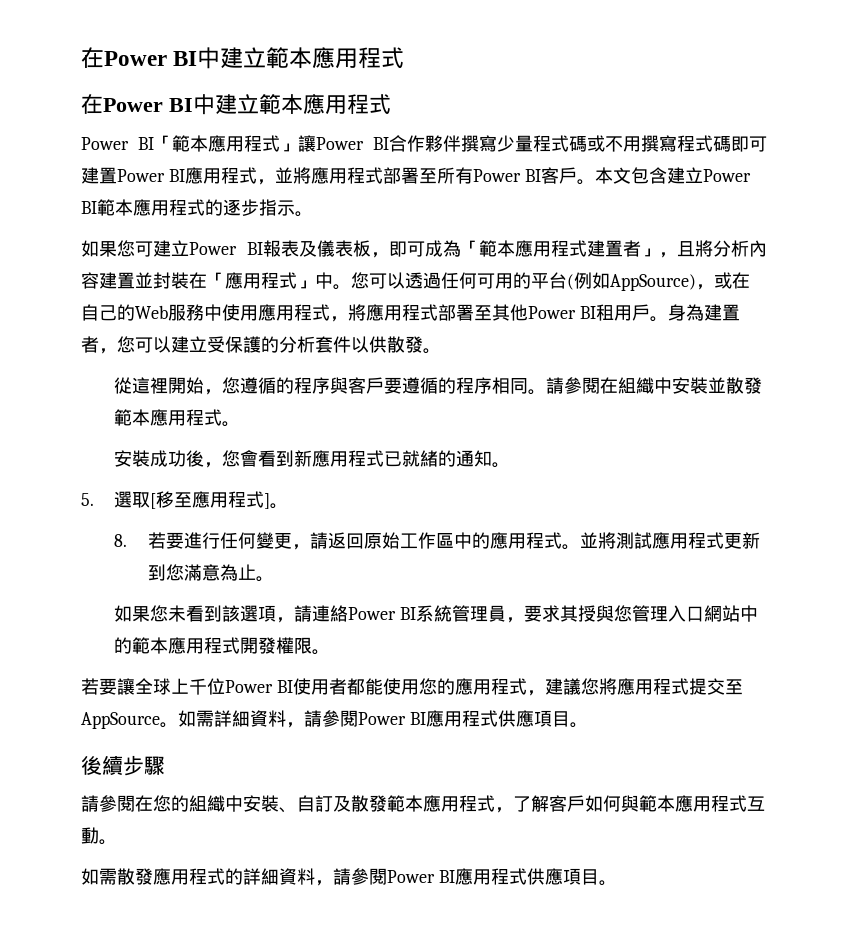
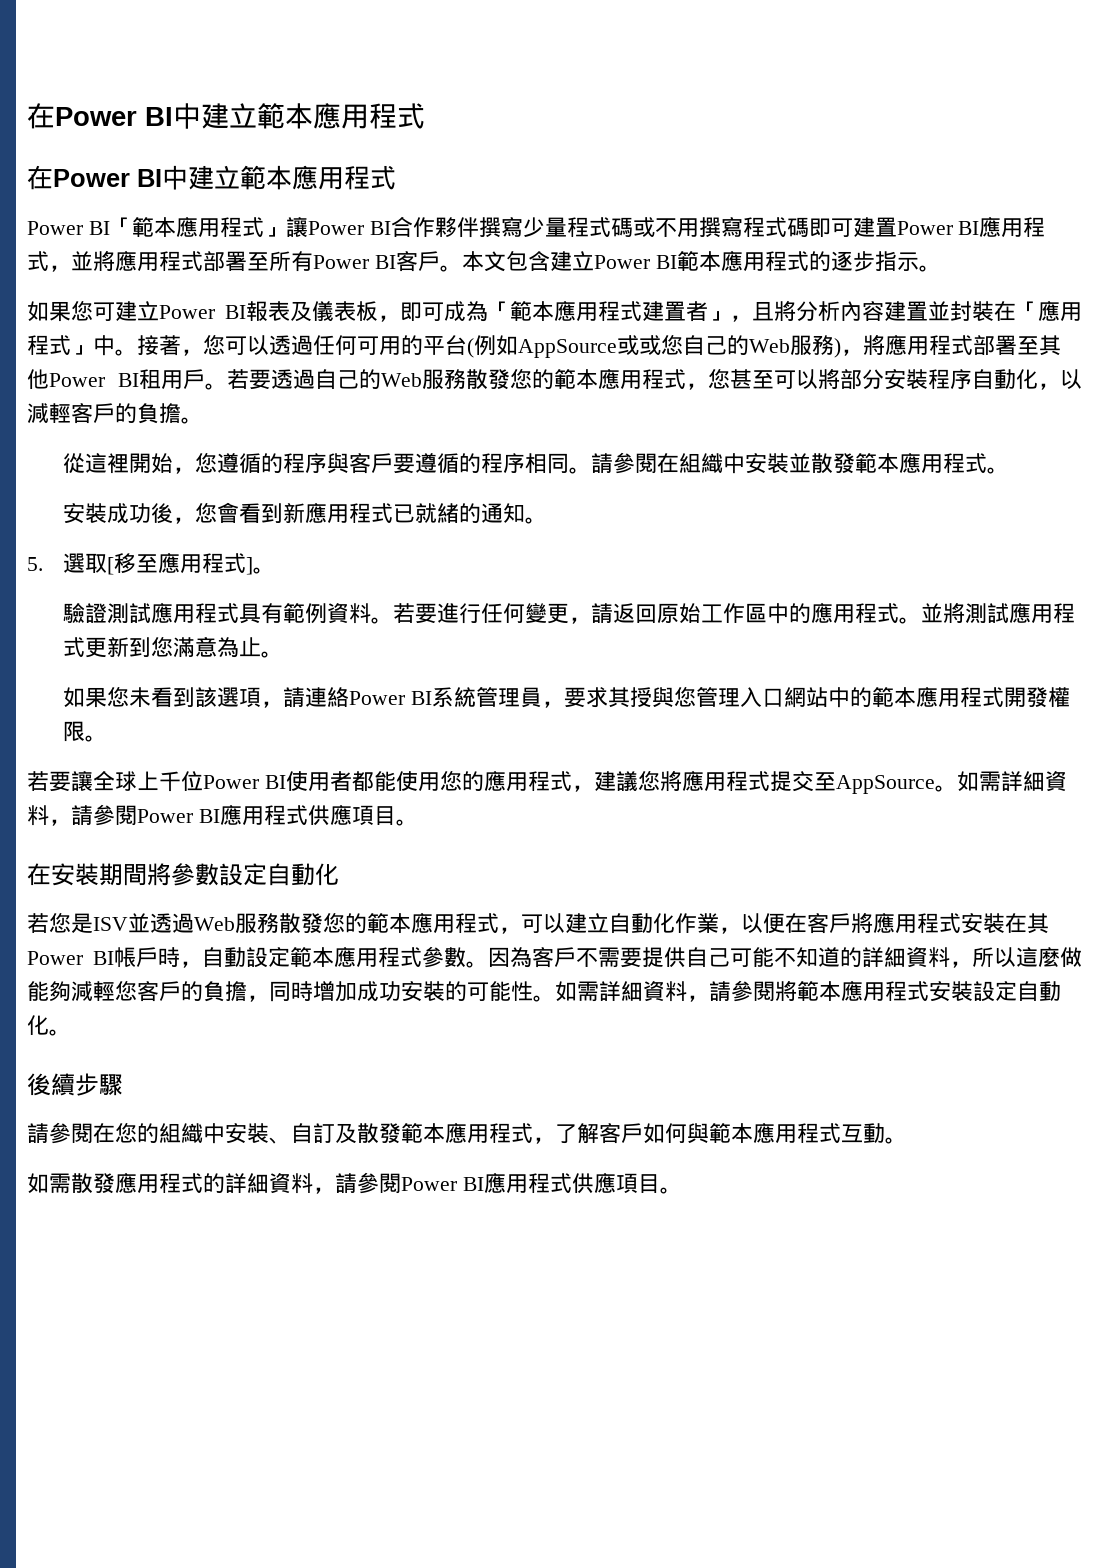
- 您可以透過任何可用的平台(例如AppSource)，或在自己的Web服務中使用應用程式，將應用程式部署至其他Power BI租用戶。
+ 接著，您可以透過任何可用的平台(例如AppSource或或您自己的Web服務)，將應用程式部署至其他Power BI租用戶。
- 身為建置者，您可以建立受保護的分析套件以供散發。
+ 若要透過自己的Web服務散發您的範本應用程式，您甚至可以將部分安裝程序自動化，以減輕客戶的負擔。
- 8.若要進行任何變更，請返回原始工作區中的應用程式。
+ 驗證測試應用程式具有範例資料。若要進行任何變更，請返回原始工作區中的應用程式。
+ 在安裝期間將參數設定自動化
+ 若您是ISV並透過Web服務散發您的範本應用程式，可以建立自動化作業，以便在客戶將應用程式安裝在其Power BI帳戶時，自動設定範本應用程式參數。因為客戶不需要提供自己可能不知道的詳細資料，所以這麼做能夠減輕您客戶的負擔，同時增加成功安裝的可能性。如需詳細資料，請參閱將範本應用程式安裝設定自動化。

